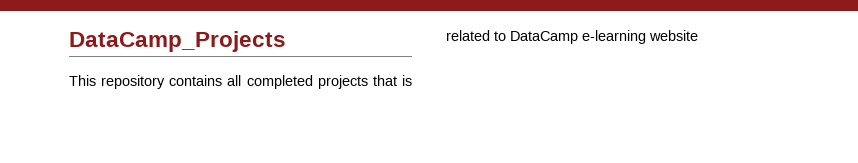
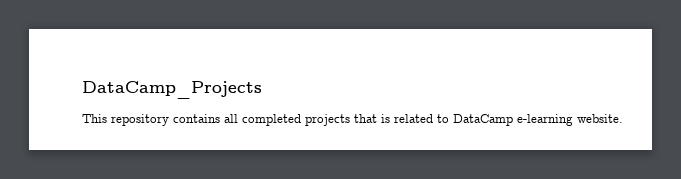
- This repository contains all completed projects that is related to DataCamp e-learning website
+ This repository contains all completed projects that is related to DataCamp e-learning website.

